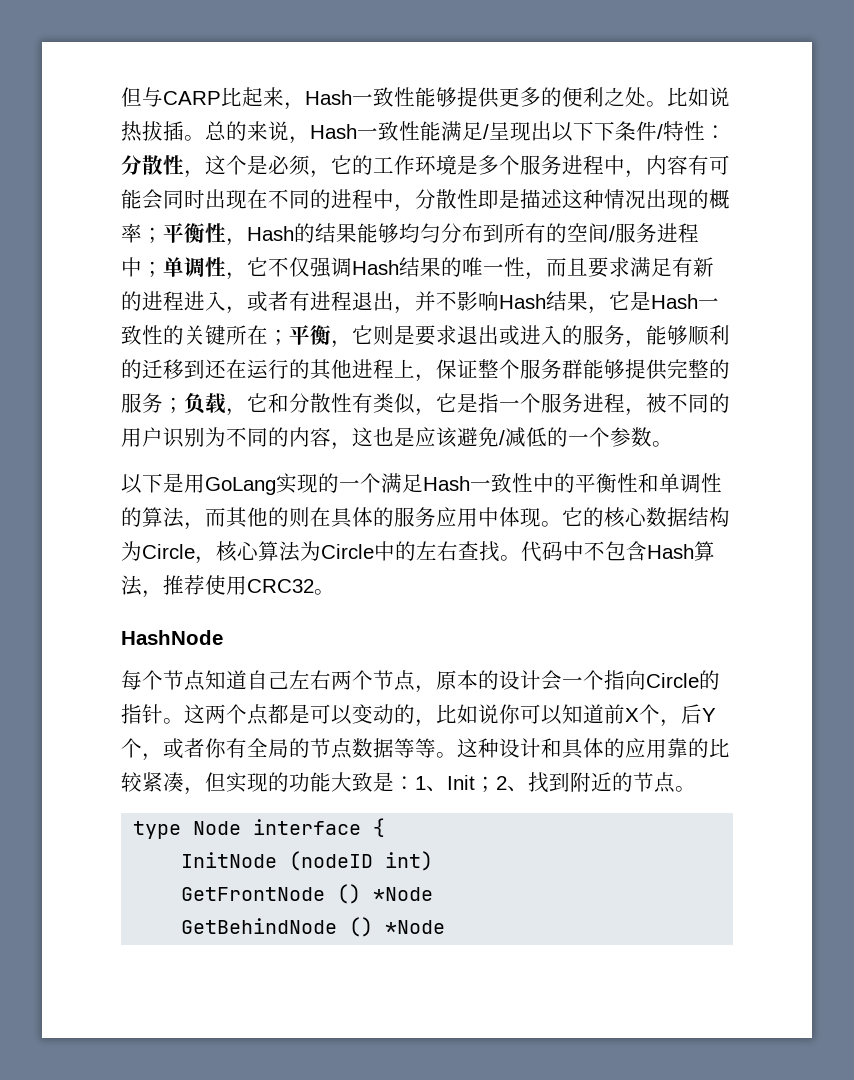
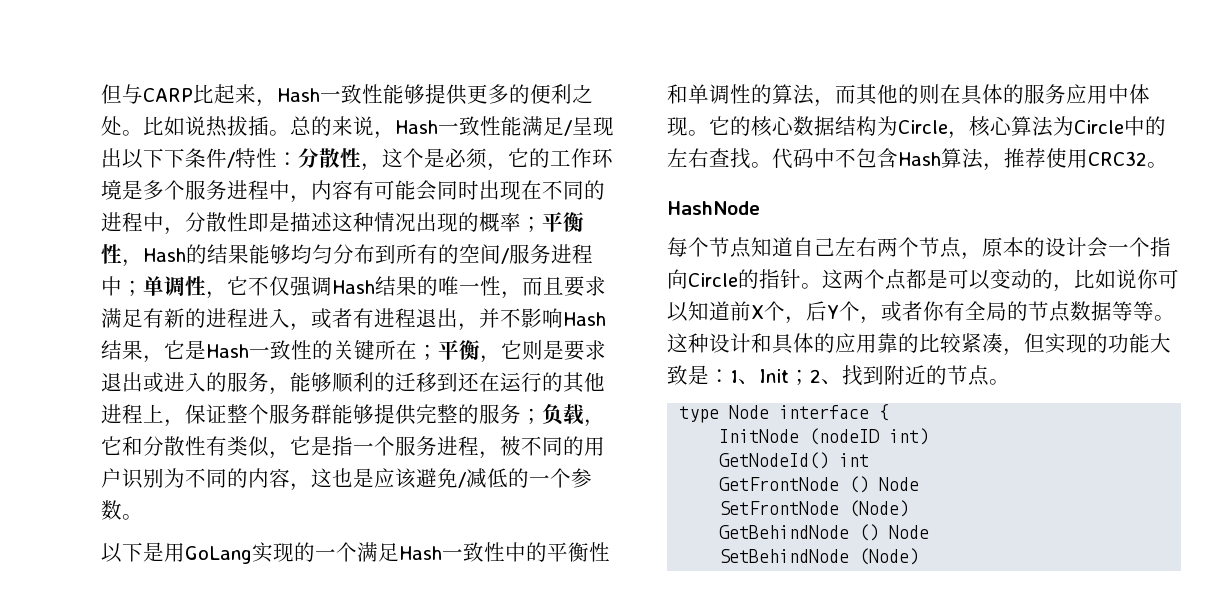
+ GetNodeId() int
- GetFrontNode () *Node
+ GetFrontNode () Node
+ SetFrontNode (Node)
- GetBehindNode () *Node
+ GetBehindNode () Node
+ SetBehindNode (Node)

